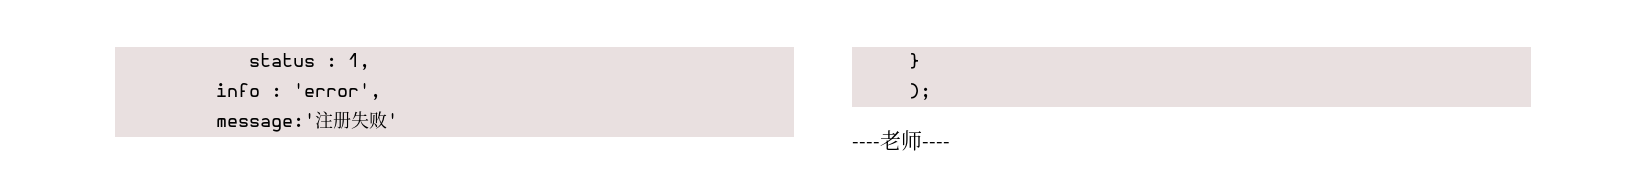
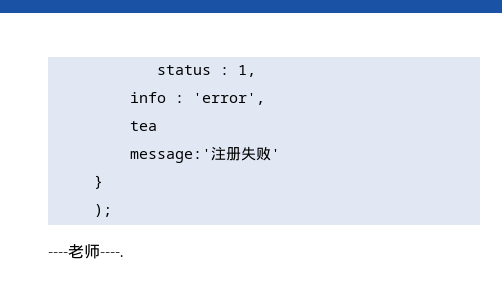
+ tea
- ----老师----
+ ----老师----.

